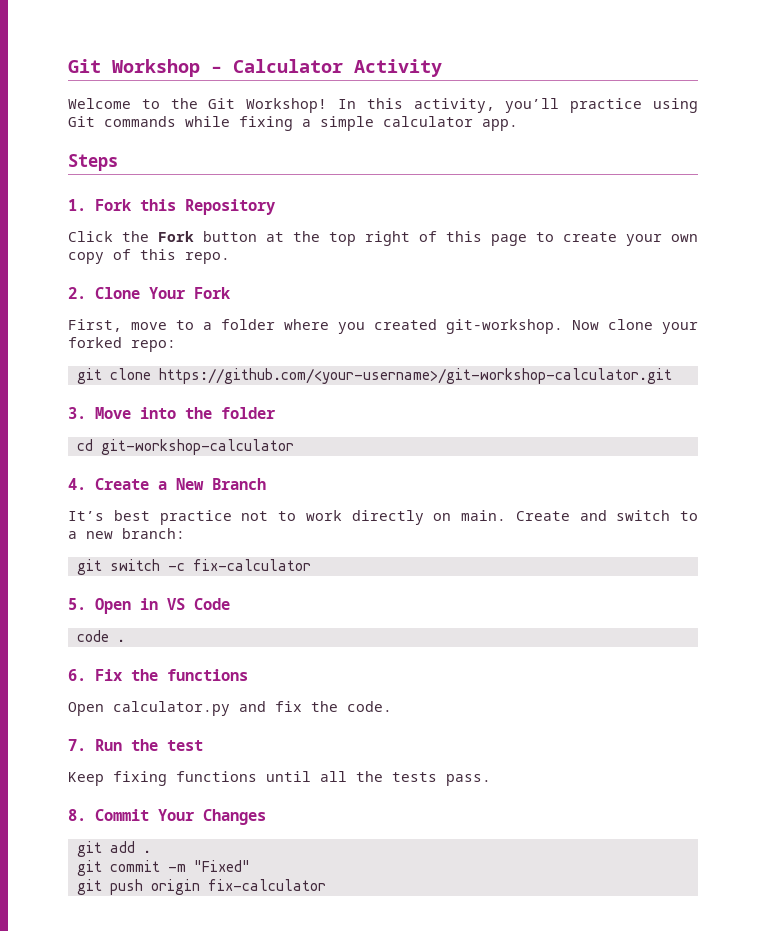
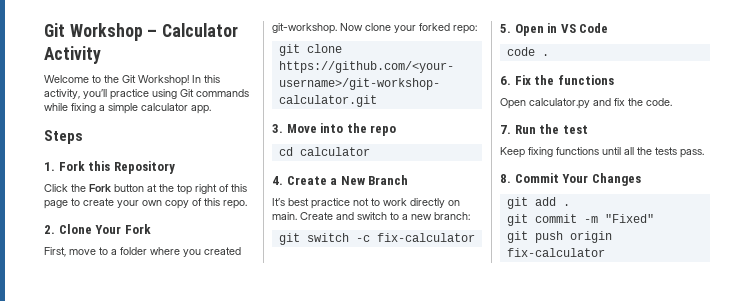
- 3. Move into the folder
+ 3. Move into the repo
- cd git-workshop-calculator
+ cd calculator

